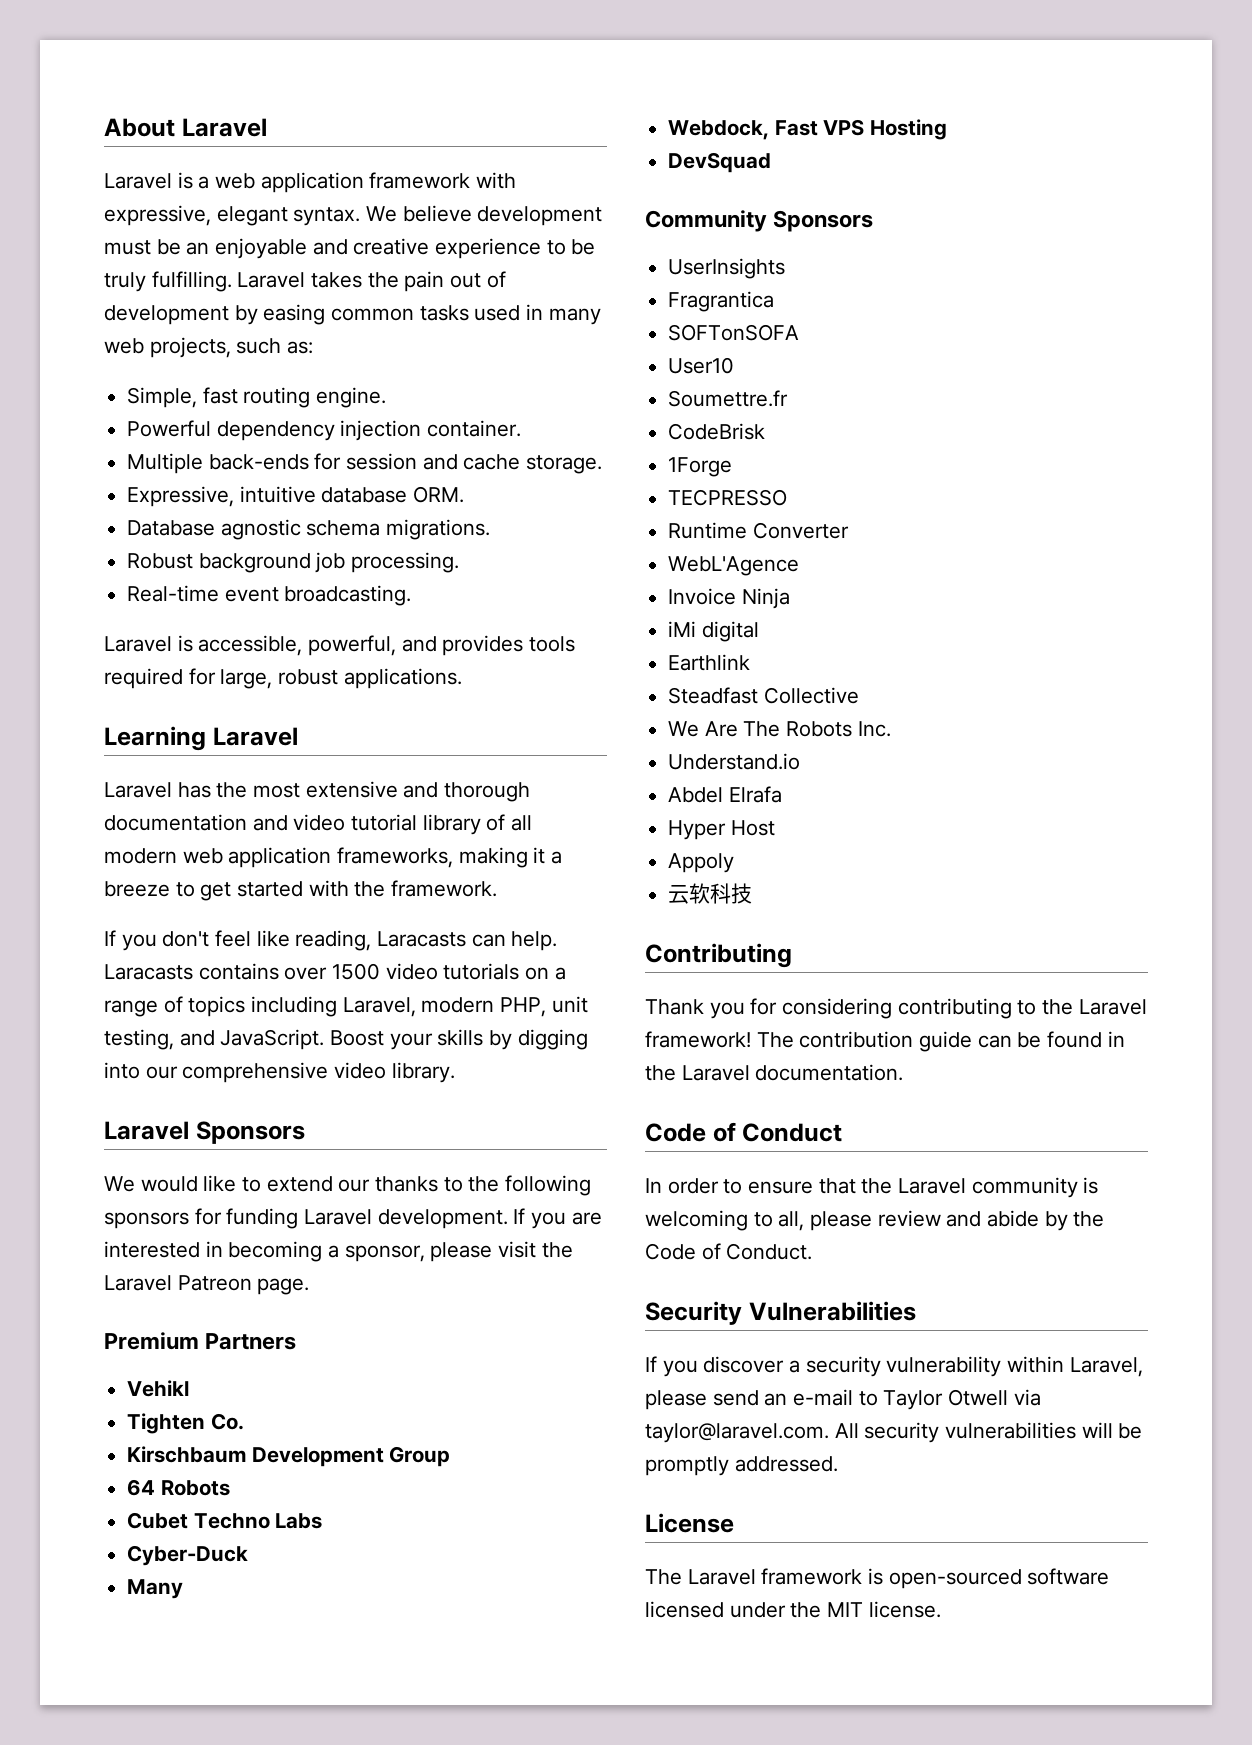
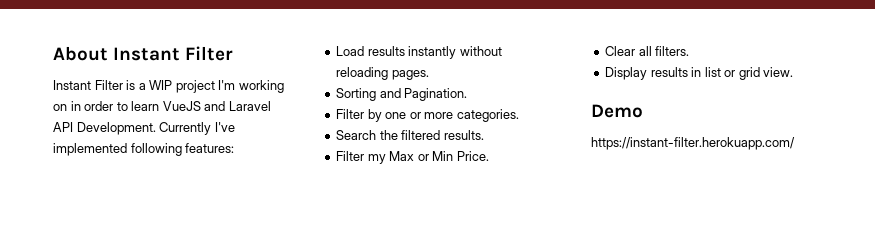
- About Laravel
- Laravel is a web application framework with expressive, elegant syntax. We believe development must be an enjoyable and creative experience to be truly fulfilling. Laravel takes the pain out of development by easing common tasks used in many web projects, such as:
- Simple, fast routing engine.
- Powerful dependency injection container.
- Multiple back-ends for session and cache storage.
- Expressive, intuitive database ORM.
- Database agnostic schema migrations.
- Robust background job processing.
- Real-time event broadcasting.
- Laravel is accessible, powerful, and provides tools required for large, robust applications.
- Learning Laravel
- Laravel has the most extensive and thorough documentation and video tutorial library of all modern web application frameworks, making it a breeze to get started with the framework.
- If you don't feel like reading, Laracasts can help. Laracasts contains over 1500 video tutorials on a range of topics including Laravel, modern PHP, unit testing, and JavaScript. Boost your skills by digging into our comprehensive video library.
- Laravel Sponsors
- We would like to extend our thanks to the following sponsors for funding Laravel development. If you are interested in becoming a sponsor, please visit the Laravel Patreon page.
- Premium Partners
- Vehikl
- Tighten Co.
- Kirschbaum Development Group
- 64 Robots
- Cubet Techno Labs
- Cyber-Duck
- Many
- Webdock, Fast VPS Hosting
- DevSquad
- Community Sponsors
- UserInsights
- Fragrantica
- SOFTonSOFA
- User10
- Soumettre.fr
- CodeBrisk
- 1Forge
- TECPRESSO
- Runtime Converter
- WebL'Agence
- Invoice Ninja
- iMi digital
- Earthlink
- Steadfast Collective
- We Are The Robots Inc.
- Understand.io
- Abdel Elrafa
- Hyper Host
- Appoly
- 云软科技
- Contributing
- Thank you for considering contributing to the Laravel framework! The contribution guide can be found in the Laravel documentation.
- Code of Conduct
- In order to ensure that the Laravel community is welcoming to all, please review and abide by the Code of Conduct.
- Security Vulnerabilities
- If you discover a security vulnerability within Laravel, please send an e-mail to Taylor Otwell via taylor@laravel.com. All security vulnerabilities will be promptly addressed.
- License
- The Laravel framework is open-sourced software licensed under the MIT license.
+ About Instant Filter
+ Instant Filter is a WIP project I'm working on in order to learn VueJS and Laravel API Development. Currently I've implemented following features:
+ Load results instantly without reloading pages.
+ Sorting and Pagination.
+ Filter by one or more categories.
+ Search the filtered results.
+ Filter my Max or Min Price.
+ Clear all filters.
+ Display results in list or grid view.
+ Demo
+ https://instant-filter.herokuapp.com/

